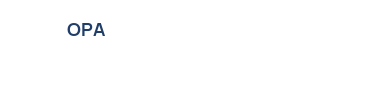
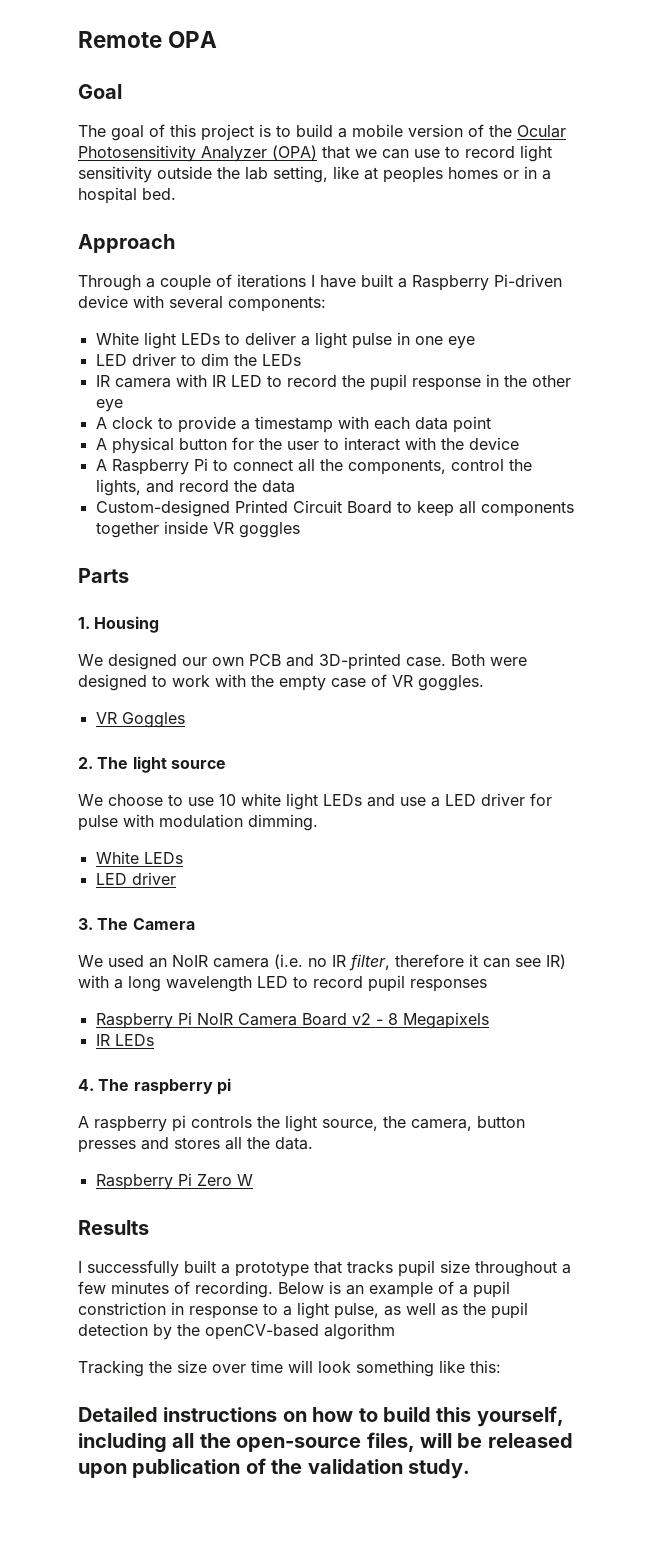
- OPA
+ Remote OPA
+ Goal
+ The goal of this project is to build a mobile version of the Ocular Photosensitivity Analyzer (OPA) that we can use to record light sensitivity outside the lab setting, like at peoples homes or in a hospital bed.
+ Approach
+ Through a couple of iterations I have built a Raspberry Pi-driven device with several components:
+ White light LEDs to deliver a light pulse in one eye
+ LED driver to dim the LEDs
+ IR camera with IR LED to record the pupil response in the other eye
+ A clock to provide a timestamp with each data point
+ A physical button for the user to interact with the device
+ A Raspberry Pi to connect all the components, control the lights, and record the data
+ Custom-designed Printed Circuit Board to keep all components together inside VR goggles
+ Parts
+ 1. Housing
+ We designed our own PCB and 3D-printed case. Both were designed to work with the empty case of VR goggles.
+ VR Goggles
+ 2. The light source
+ We choose to use 10 white light LEDs and use a LED driver for pulse with modulation dimming.
+ White LEDs
+ LED driver
+ 3. The Camera
+ We used an NoIR camera (i.e. no IR filter, therefore it can see IR) with a long wavelength LED to record pupil responses
+ Raspberry Pi NoIR Camera Board v2 - 8 Megapixels
+ IR LEDs
+ 4. The raspberry pi
+ A raspberry pi controls the light source, the camera, button presses and stores all the data.
+ Raspberry Pi Zero W
+ Results
+ I successfully built a prototype that tracks pupil size throughout a few minutes of recording. Below is an example of a pupil constriction in response to a light pulse, as well as the pupil detection by the openCV-based algorithm
+ Tracking the size over time will look something like this:
+ Detailed instructions on how to build this yourself, including all the open-source files, will be released upon publication of the validation study.

